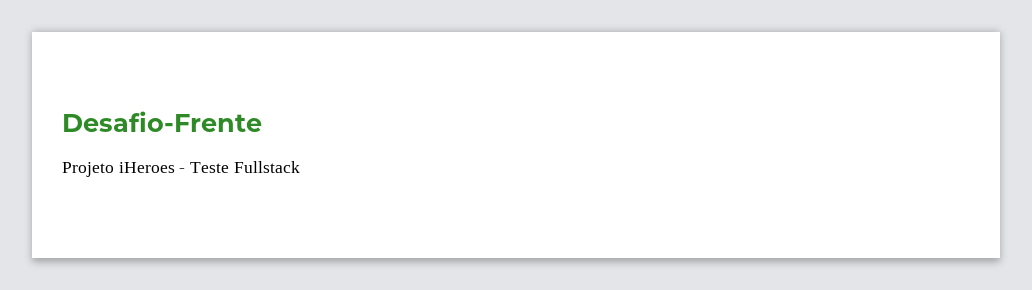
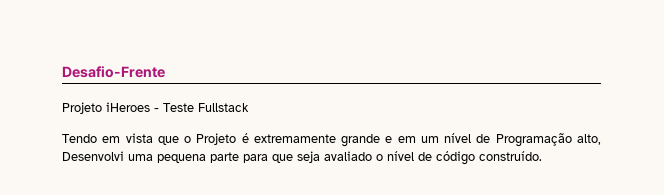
+ Tendo em vista que o Projeto é extremamente grande e em um nível de Programação alto, Desenvolvi uma pequena parte para que seja avaliado o nível de código construído.

